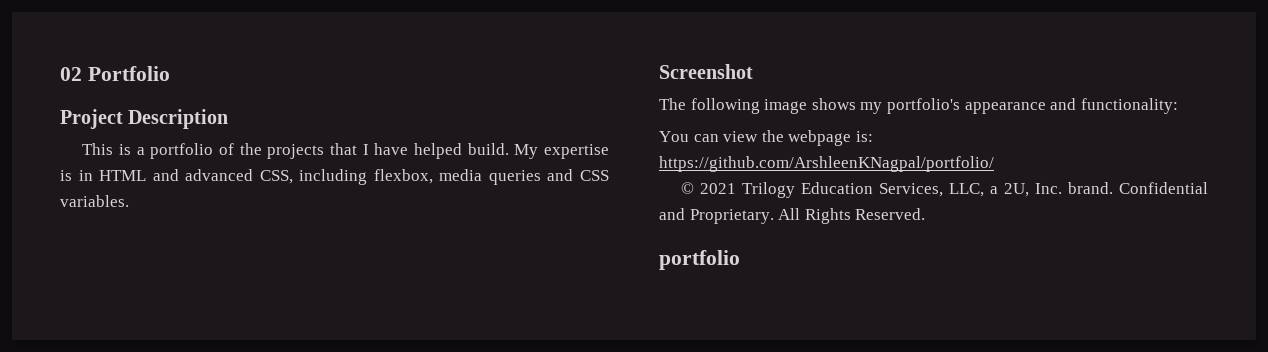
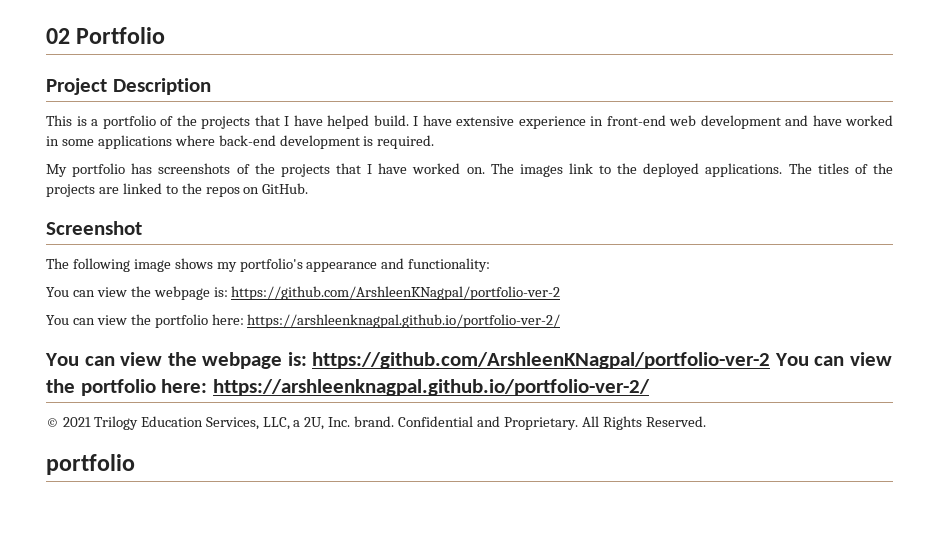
- My expertise is in HTML and advanced CSS, including flexbox, media queries and CSS variables.
+ I have extensive experience in front-end web development and have worked in some applications where back-end development is required.
+ My portfolio has screenshots of the projects that I have worked on. The images link to the deployed applications. The titles of the projects are linked to the repos on GitHub.
  The following image shows my portfolio's appearance and functionality:
- You can view the webpage is: https://github.com/ArshleenKNagpal/portfolio/
+ You can view the webpage is: https://github.com/ArshleenKNagpal/portfolio-ver-2
+ You can view the portfolio here: https://arshleenknagpal.github.io/portfolio-ver-2/
+ You can view the webpage is: https://github.com/ArshleenKNagpal/portfolio-ver-2 You can view the portfolio here: https://arshleenknagpal.github.io/portfolio-ver-2/

